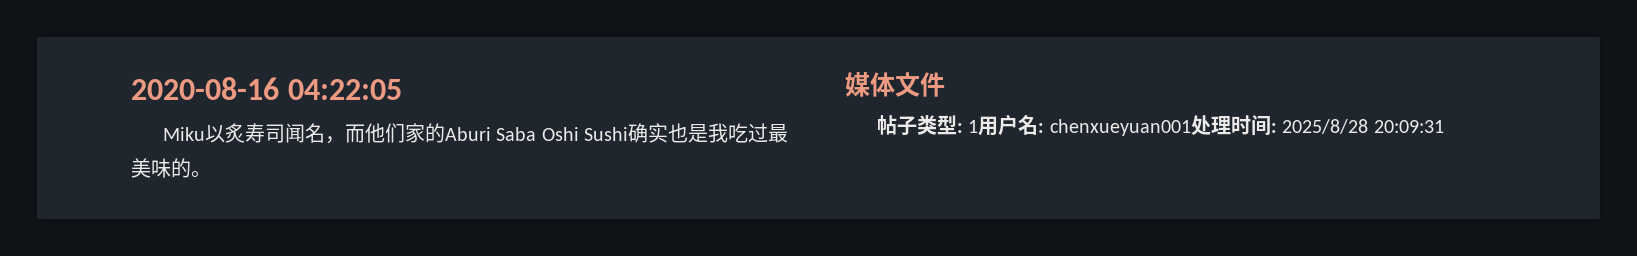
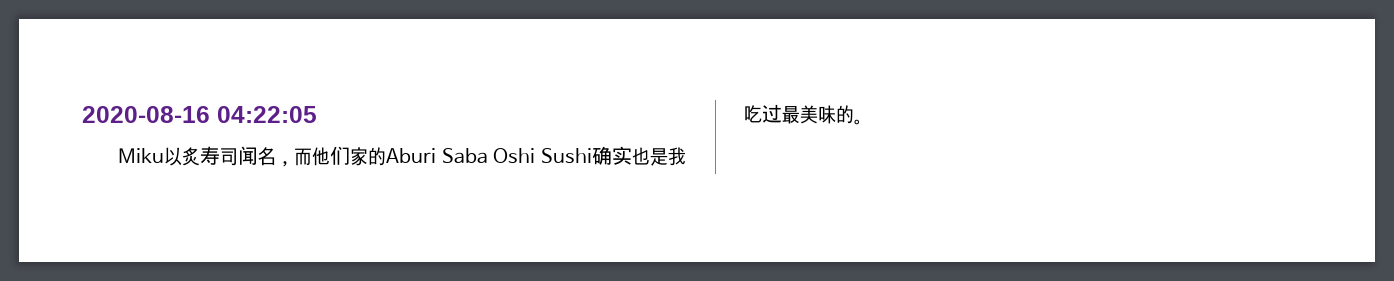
- 媒体文件
- 帖子类型: 1用户名: chenxueyuan001处理时间: 2025/8/28 20:09:31

